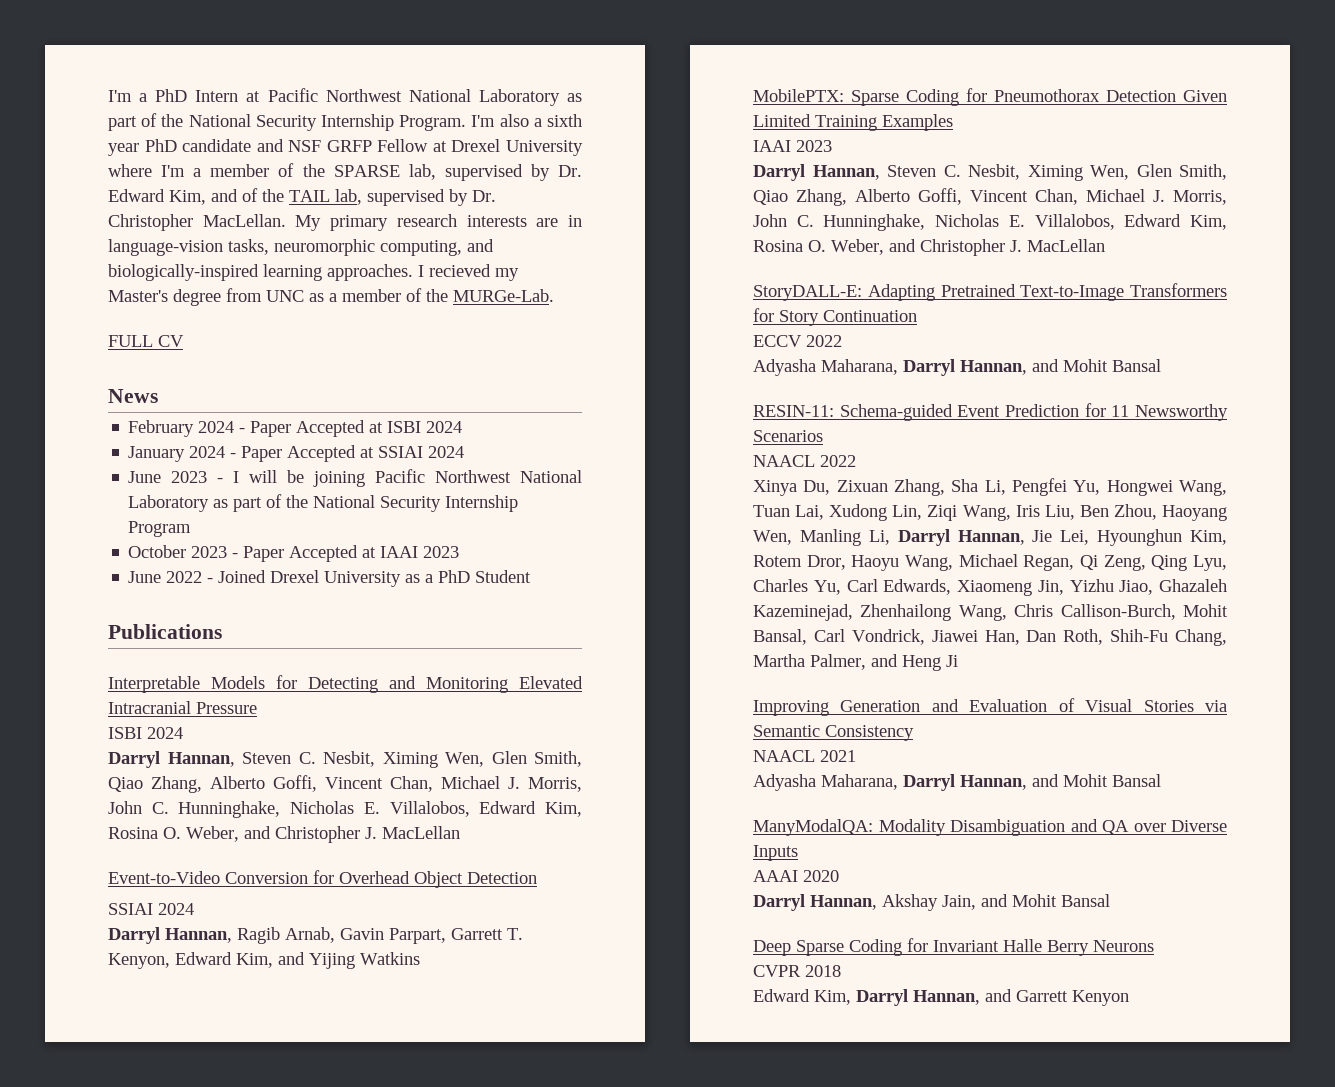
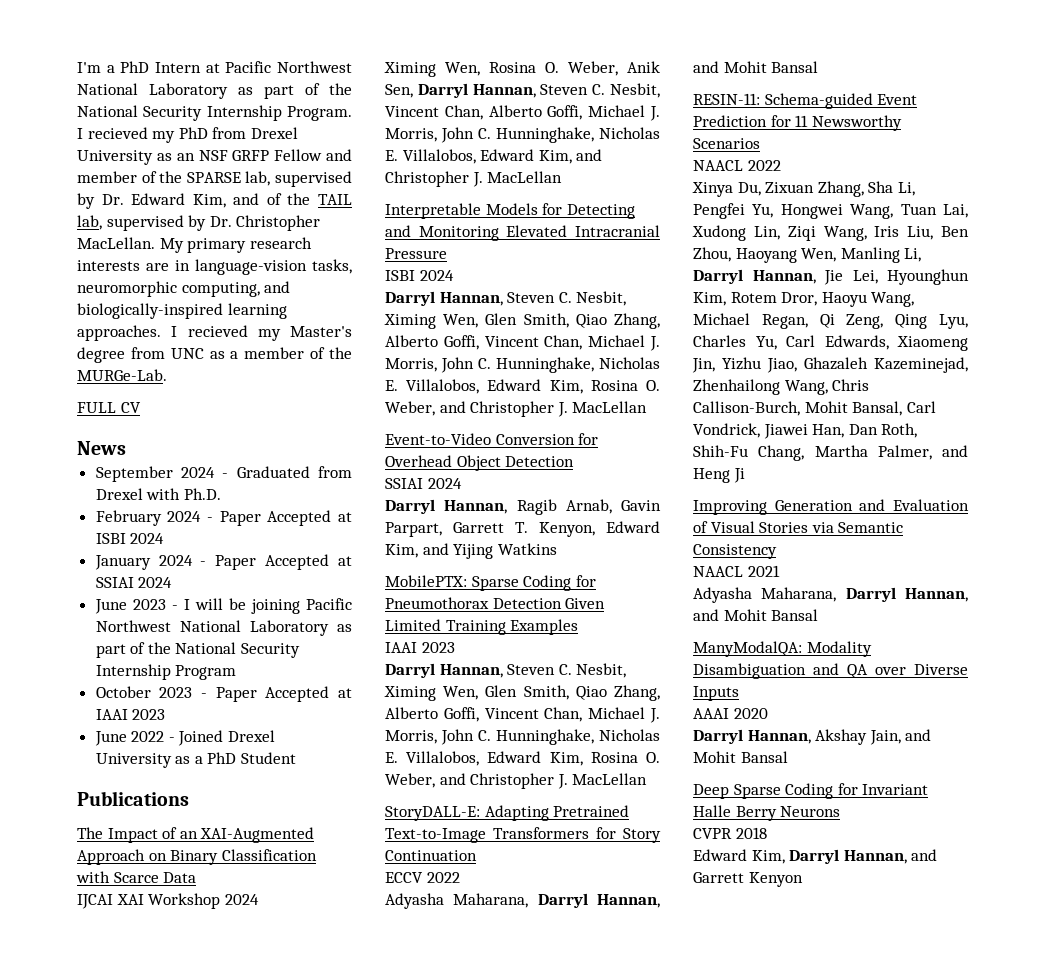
- I'm also a sixth year PhD candidate and NSF GRFP Fellow at Drexel University where I'm a member of the SPARSE lab, supervised by Dr. Edward Kim, and of the TAIL lab, supervised by Dr. Christopher MacLellan.
+ I recieved my PhD from Drexel University as an NSF GRFP Fellow and member of the SPARSE lab, supervised by Dr. Edward Kim, and of the TAIL lab, supervised by Dr. Christopher MacLellan.
+ September 2024 - Graduated from Drexel with Ph.D.
+ The Impact of an XAI-Augmented Approach on Binary Classification with Scarce Data
+ IJCAI XAI Workshop 2024
+ Ximing Wen, Rosina O. Weber, Anik Sen, Darryl Hannan, Steven C. Nesbit, Vincent Chan, Alberto Goffi, Michael J. Morris, John C. Hunninghake, Nicholas E. Villalobos, Edward Kim, and Christopher J. MacLellan

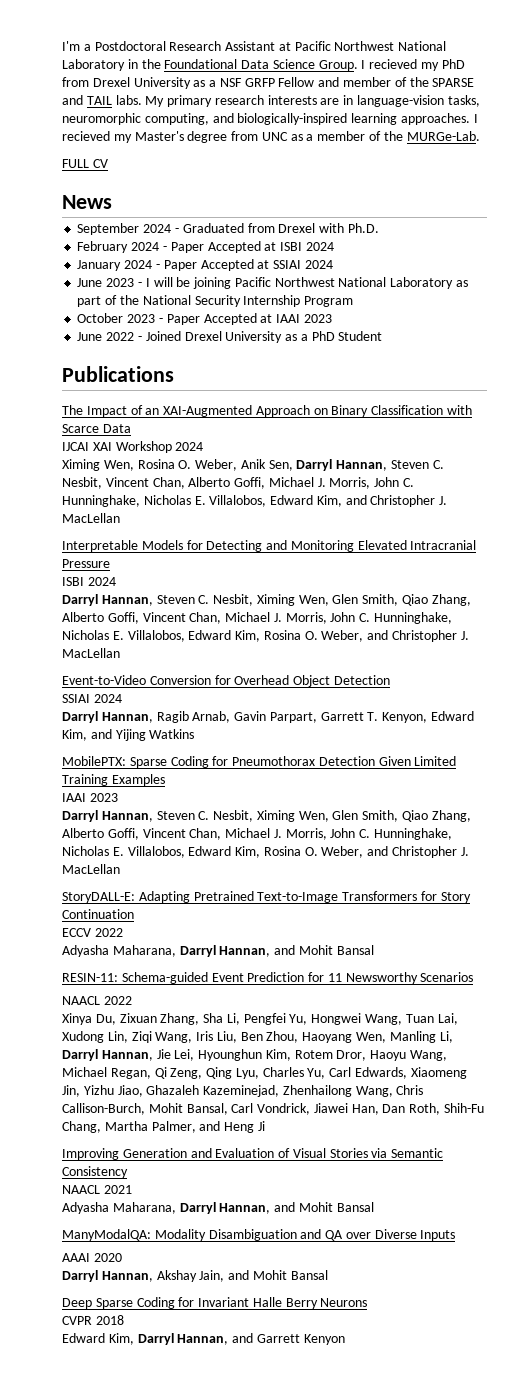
- I'm a PhD Intern at Pacific Northwest National Laboratory as part of the National Security Internship Program.
+ I'm a Postdoctoral Research Assistant at Pacific Northwest National Laboratory in the Foundational Data Science Group.
- I recieved my PhD from Drexel University as an NSF GRFP Fellow and member of the SPARSE lab, supervised by Dr. Edward Kim, and of the TAIL lab, supervised by Dr. Christopher MacLellan.
+ I recieved my PhD from Drexel University as a NSF GRFP Fellow and member of the SPARSE and TAIL labs.

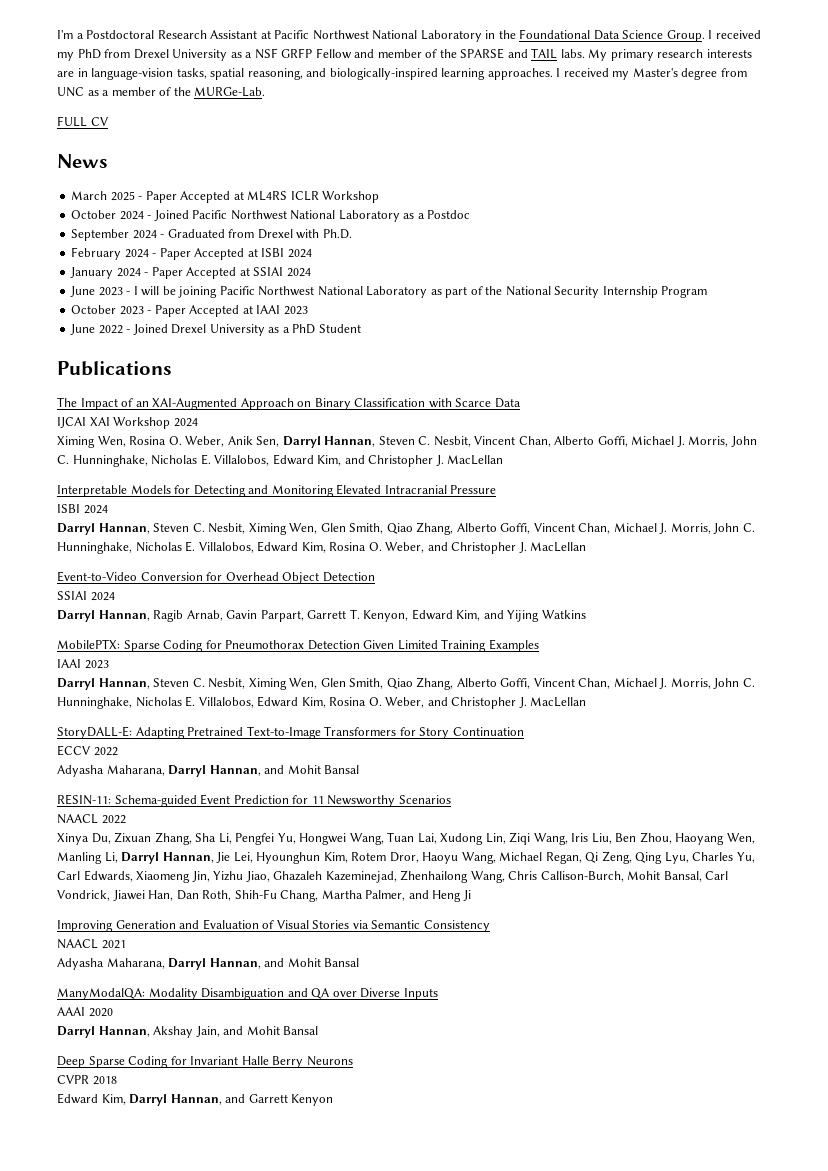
- I recieved my PhD from Drexel University as a NSF GRFP Fellow and member of the SPARSE and TAIL labs.
+ I received my PhD from Drexel University as a NSF GRFP Fellow and member of the SPARSE and TAIL labs.
- My primary research interests are in language-vision tasks, neuromorphic computing, and biologically-inspired learning approaches.
+ My primary research interests are in language-vision tasks, spatial reasoning, and biologically-inspired learning approaches.
- I recieved my Master's degree from UNC as a member of the MURGe-Lab.
+ I received my Master's degree from UNC as a member of the MURGe-Lab.
+ March 2025 - Paper Accepted at ML4RS ICLR Workshop
+ October 2024 - Joined Pacific Northwest National Laboratory as a Postdoc

